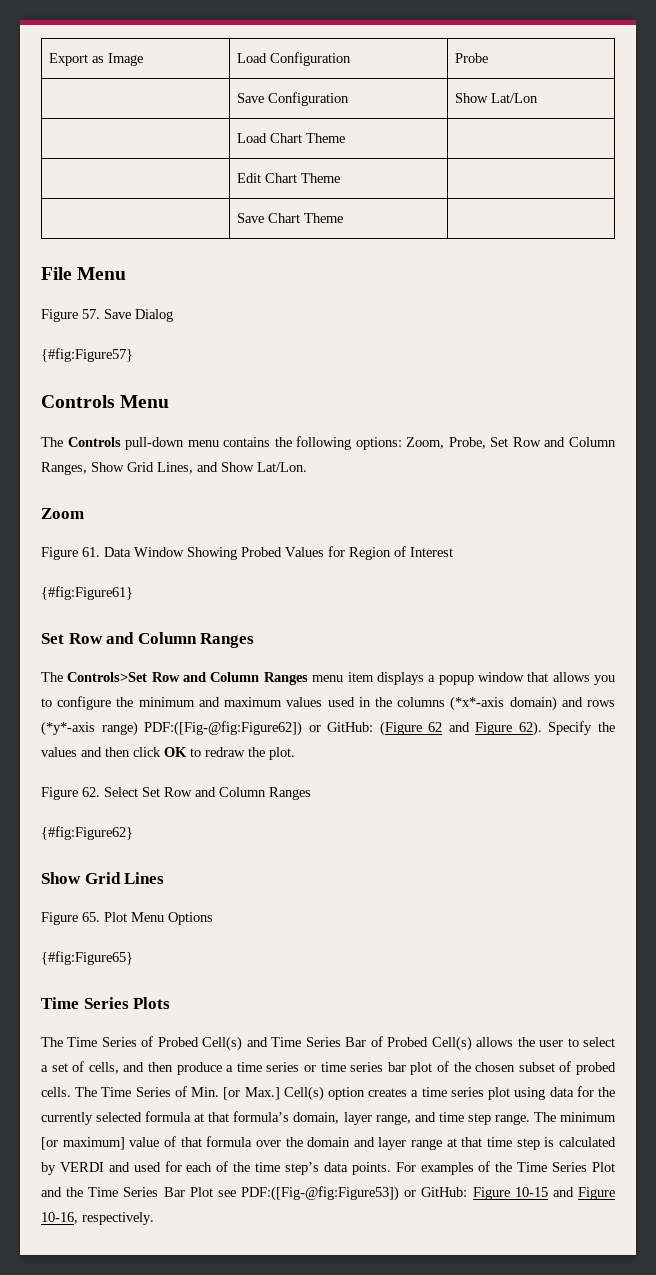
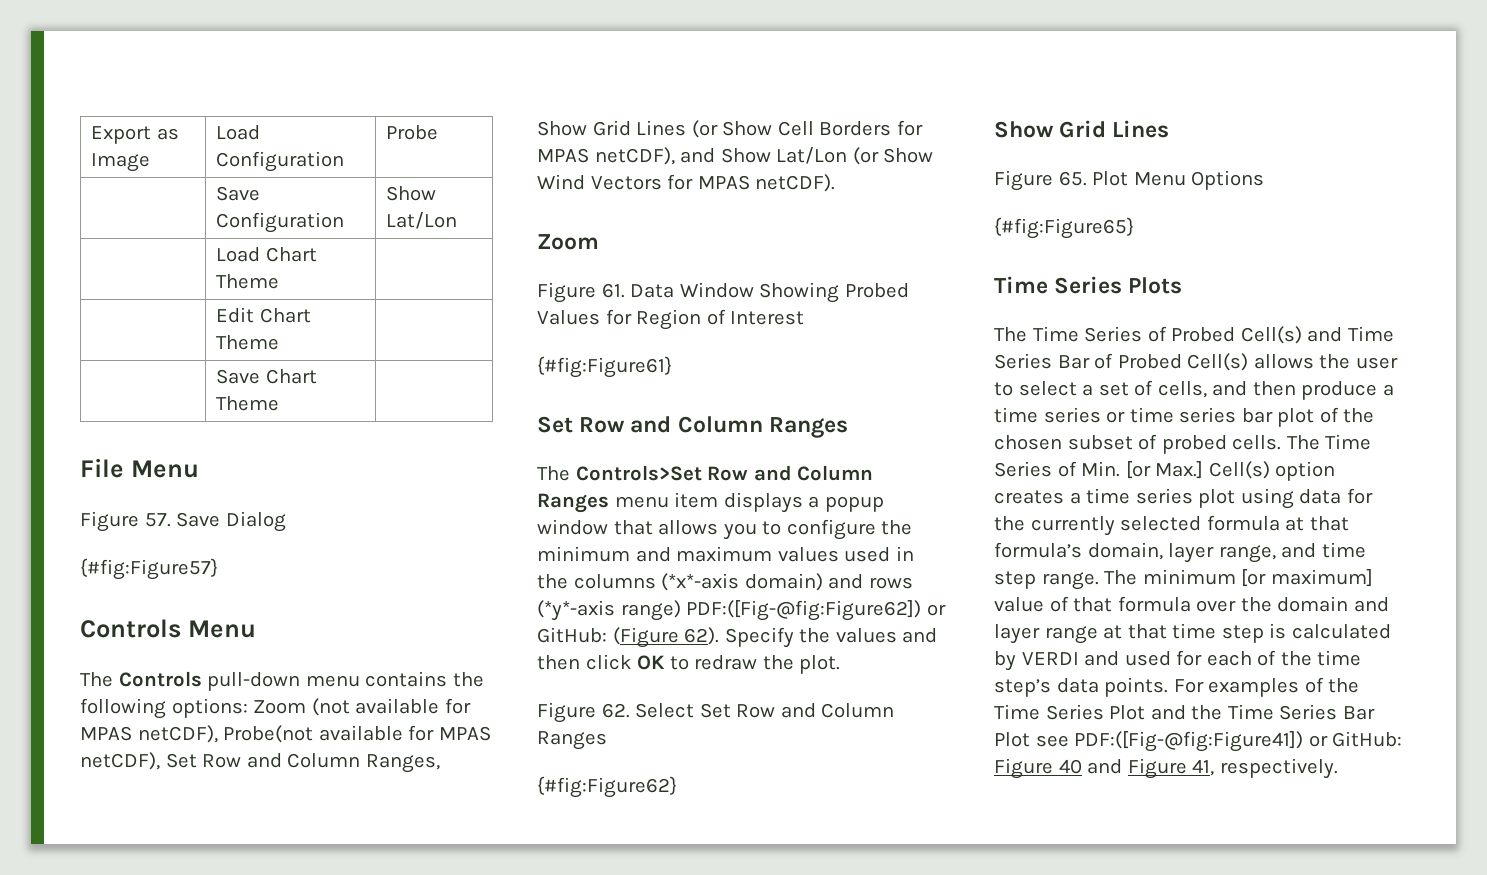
- The Controls pull-down menu contains the following options: Zoom, Probe, Set Row and Column Ranges, Show Grid Lines, and Show Lat/Lon.
+ The Controls pull-down menu contains the following options: Zoom (not available for MPAS netCDF), Probe(not available for MPAS netCDF), Set Row and Column Ranges, Show Grid Lines (or Show Cell Borders for MPAS netCDF), and Show Lat/Lon (or Show Wind Vectors for MPAS netCDF).
- The Controls>Set Row and Column Ranges menu item displays a popup window that allows you to configure the minimum and maximum values used in the columns (*x*-axis domain) and rows (*y*-axis range) PDF:([Fig-@fig:Figure62]) or GitHub: (Figure 62 and Figure 62).
+ The Controls>Set Row and Column Ranges menu item displays a popup window that allows you to configure the minimum and maximum values used in the columns (*x*-axis domain) and rows (*y*-axis range) PDF:([Fig-@fig:Figure62]) or GitHub: (Figure 62).
- For examples of the Time Series Plot and the Time Series Bar Plot see PDF:([Fig-@fig:Figure53]) or GitHub: Figure 10-15 and Figure 10-16, respectively.
+ For examples of the Time Series Plot and the Time Series Bar Plot see PDF:([Fig-@fig:Figure41]) or GitHub: Figure 40 and Figure 41, respectively.

